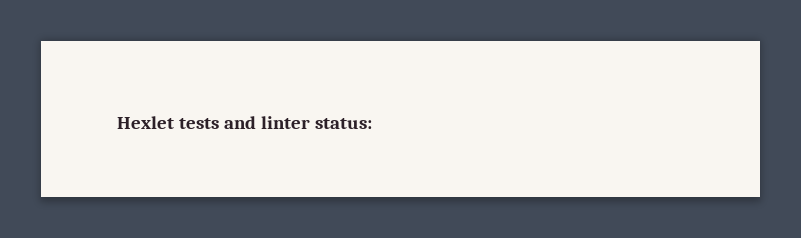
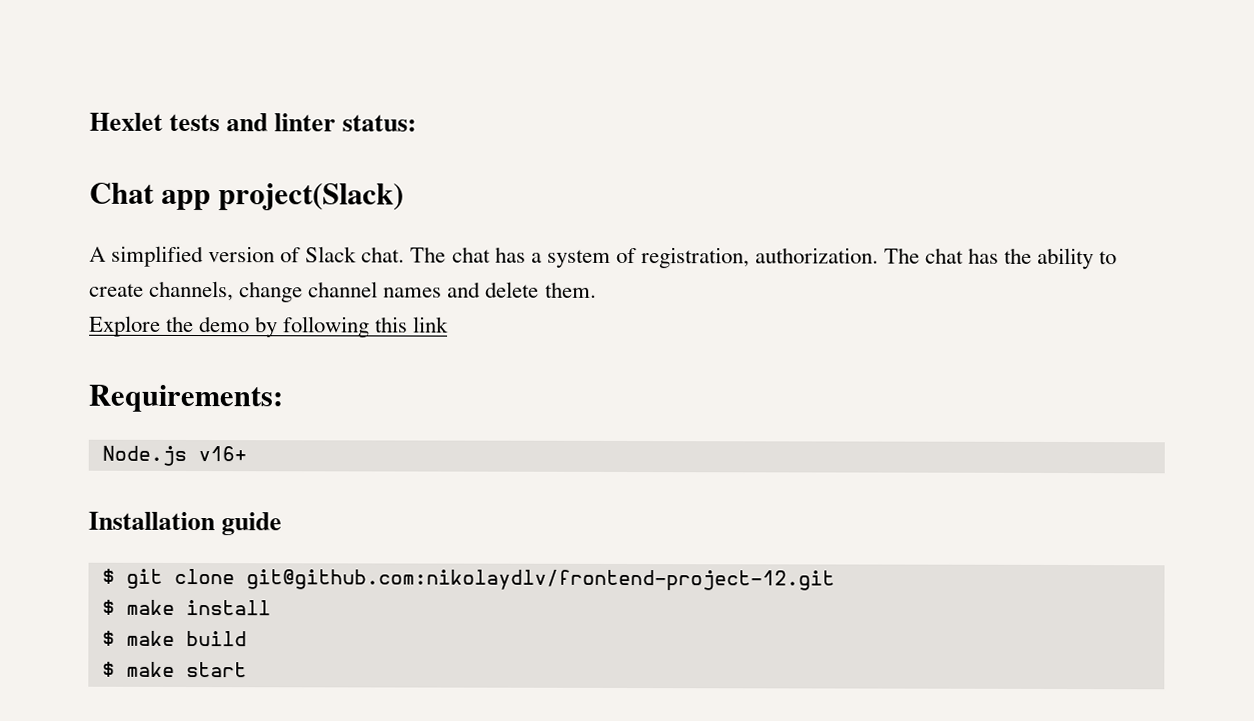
+ Chat app project(Slack)
+ A simplified version of Slack chat. The chat has a system of registration, authorization. The chat has the ability to create channels, change channel names and delete them.
+ Explore the demo by following this link
+ Requirements:
+ Node.js v16+
+ Installation guide
+ $ git clone git@github.com:nikolaydlv/frontend-project-12.git
+ $ make install
+ $ make build
+ $ make start

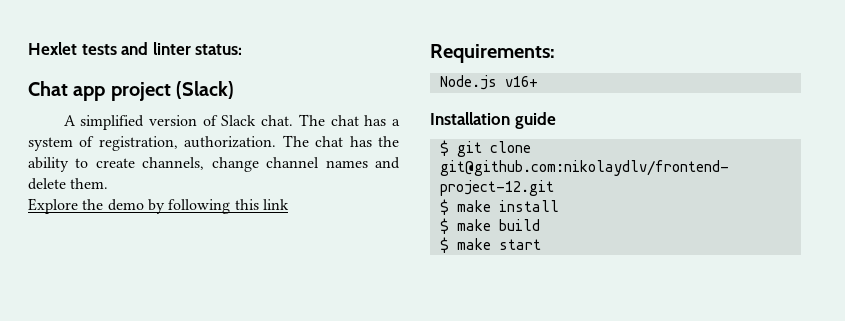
- Chat app project(Slack)
+ Chat app project (Slack)

